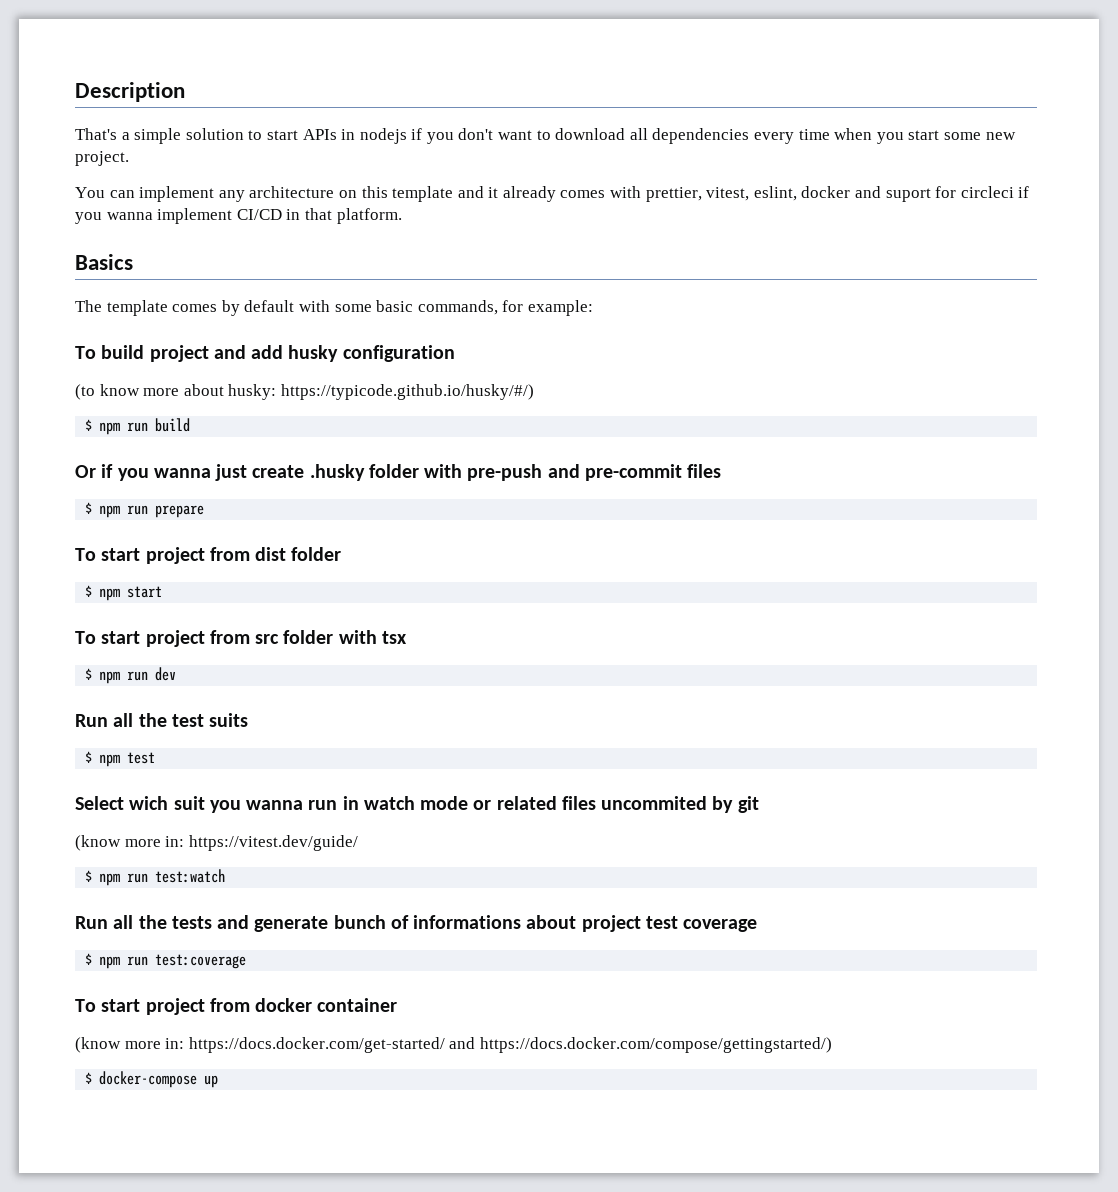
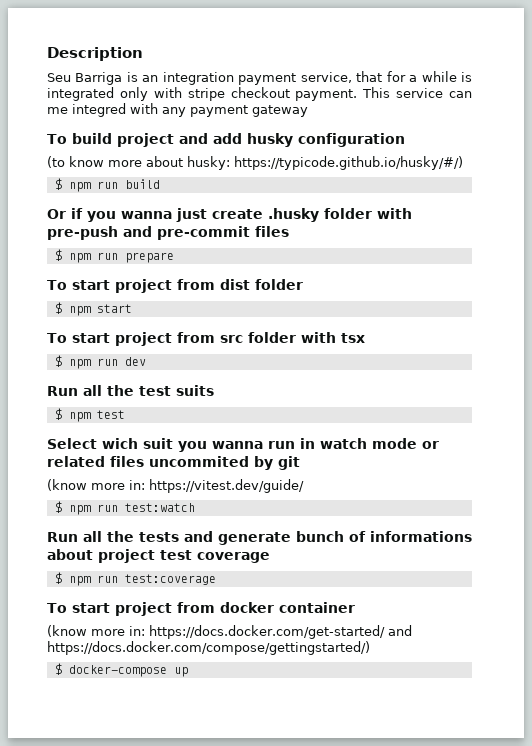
- That's a simple solution to start APIs in nodejs if you don't want to download all dependencies every time when you start some new project.
- You can implement any architecture on this template and it already comes with prettier, vitest, eslint, docker and suport for circleci if you wanna implement CI/CD in that platform.
- Basics
- The template comes by default with some basic commands, for example:
+ Seu Barriga is an integration payment service, that for a while is integrated only with stripe checkout payment. This service can me integred with any payment gateway

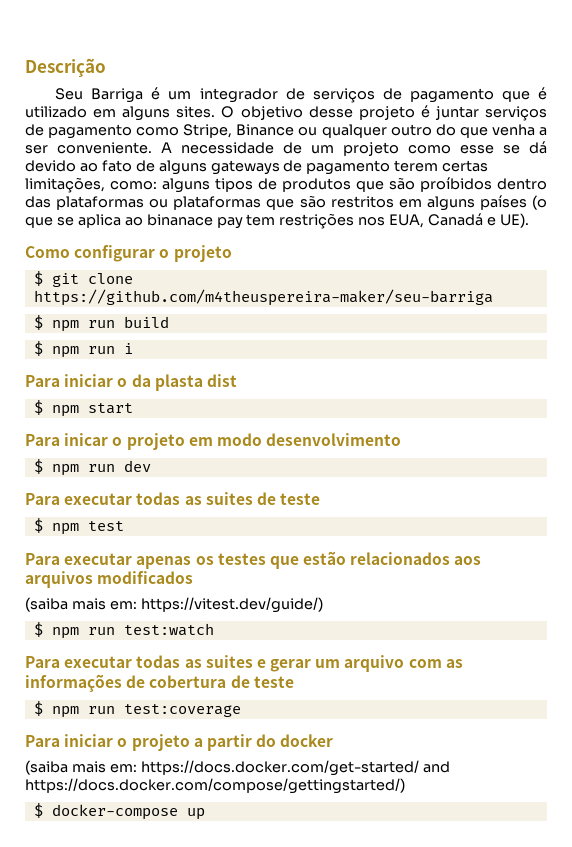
- Description
+ Descrição
- Seu Barriga is an integration payment service, that for a while is integrated only with stripe checkout payment. This service can me integred with any payment gateway
- To build project and add husky configuration
- (to know more about husky: https://typicode.github.io/husky/#/)
+ Seu Barriga é um integrador de serviços de pagamento que é utilizado em alguns sites. O objetivo desse projeto é juntar serviços de pagamento como Stripe, Binance ou qualquer outro do que venha a ser conveniente. A necessidade de um projeto como esse se dá devido ao fato de alguns gateways de pagamento terem certas limitações, como: alguns tipos de produtos que são proíbidos dentro das plataformas ou plataformas que são restritos em alguns países (o que se aplica ao binanace pay tem restrições nos EUA, Canadá e UE).
+ Como configurar o projeto
+ $ git clone https://github.com/m4theuspereira-maker/seu-barriga
  $ npm run build
- Or if you wanna just create .husky folder with pre-push and pre-commit files
- $ npm run prepare
- To start project from dist folder
+ $ npm run i
+ Para iniciar o da plasta dist
- To start project from src folder with tsx
+ Para inicar o projeto em modo desenvolvimento
  $ npm run dev
- Run all the test suits
+ Para executar todas as suites de teste
  $ npm test
- Select wich suit you wanna run in watch mode or related files uncommited by git
- (know more in: https://vitest.dev/guide/
+ Para executar apenas os testes que estão relacionados aos arquivos modificados
+ (saiba mais em: https://vitest.dev/guide/)
  $ npm run test:watch
- Run all the tests and generate bunch of informations about project test coverage
+ Para executar todas as suites e gerar um arquivo com as informações de cobertura de teste
  $ npm run test:coverage
- To start project from docker container
- (know more in: https://docs.docker.com/get-started/ and https://docs.docker.com/compose/gettingstarted/)
+ Para iniciar o projeto a partir do docker
+ (saiba mais em: https://docs.docker.com/get-started/ and https://docs.docker.com/compose/gettingstarted/)

